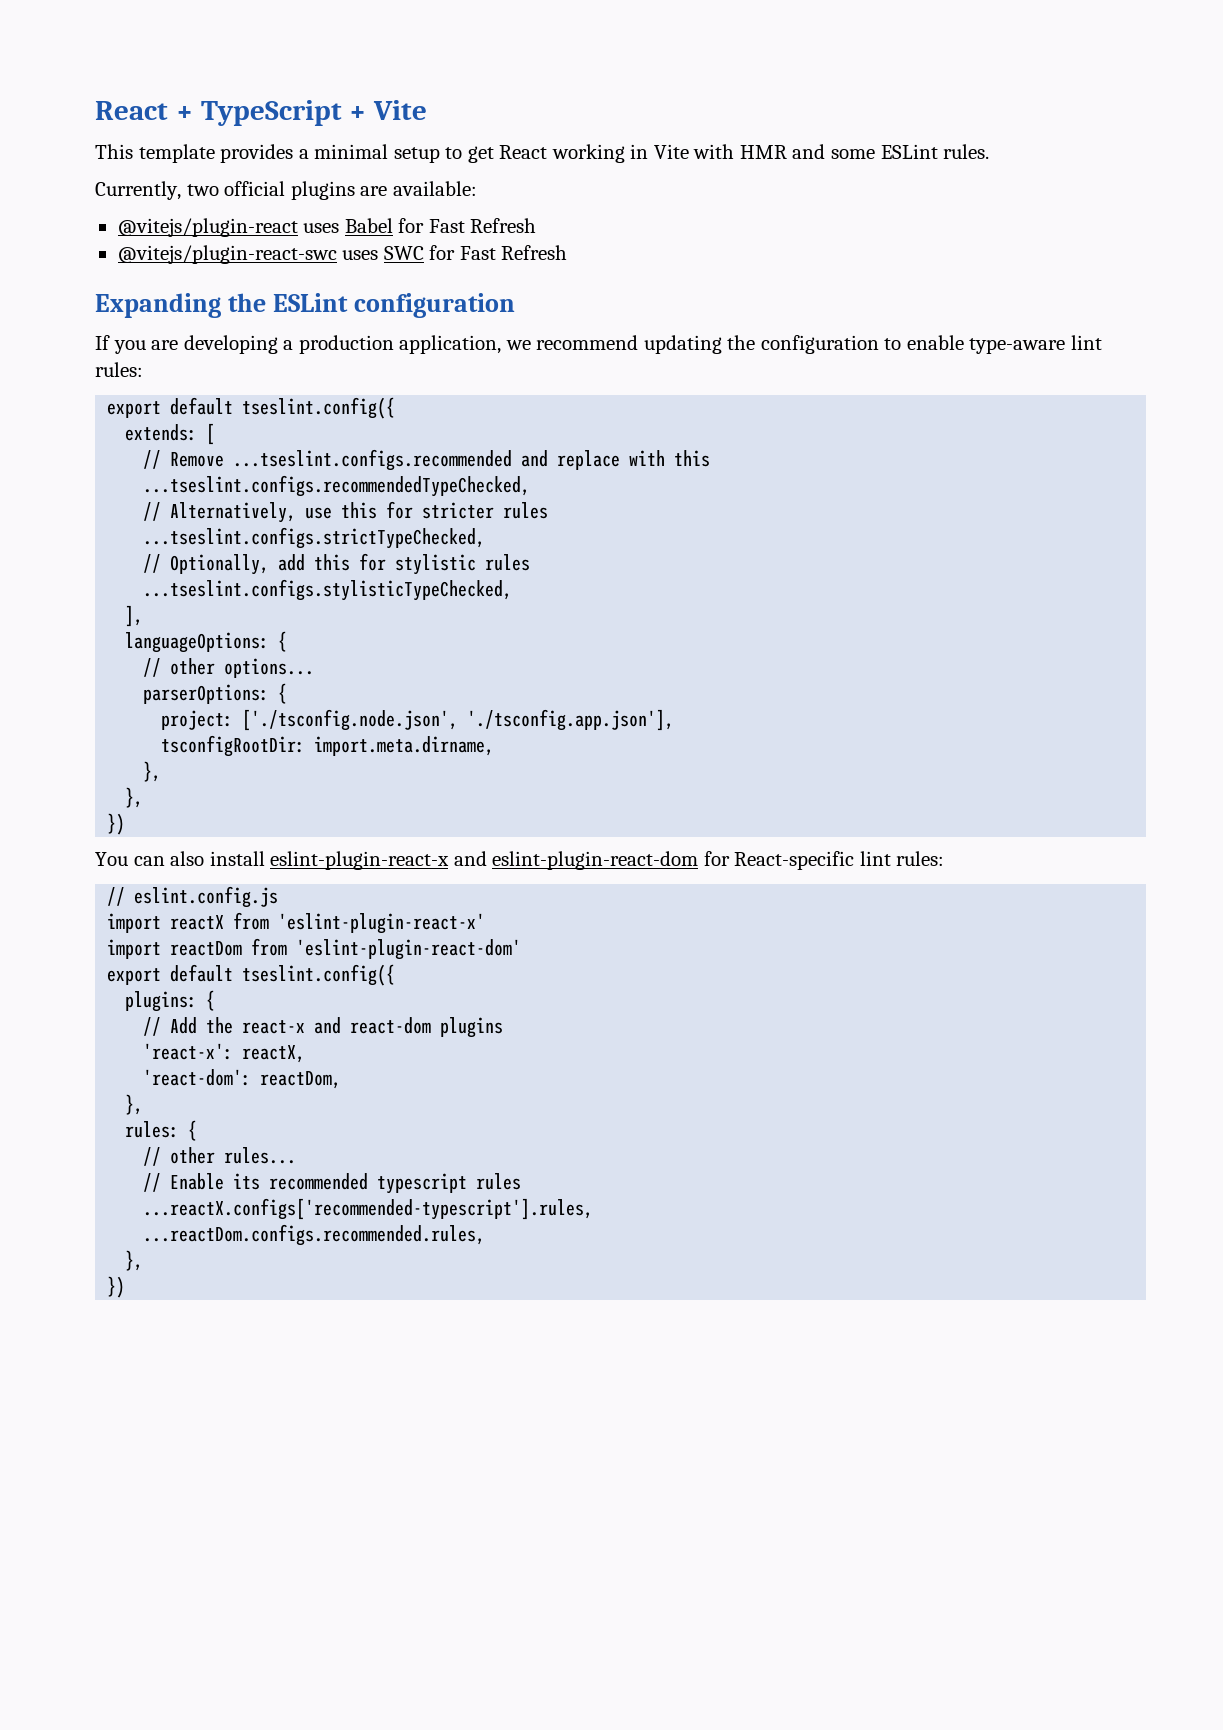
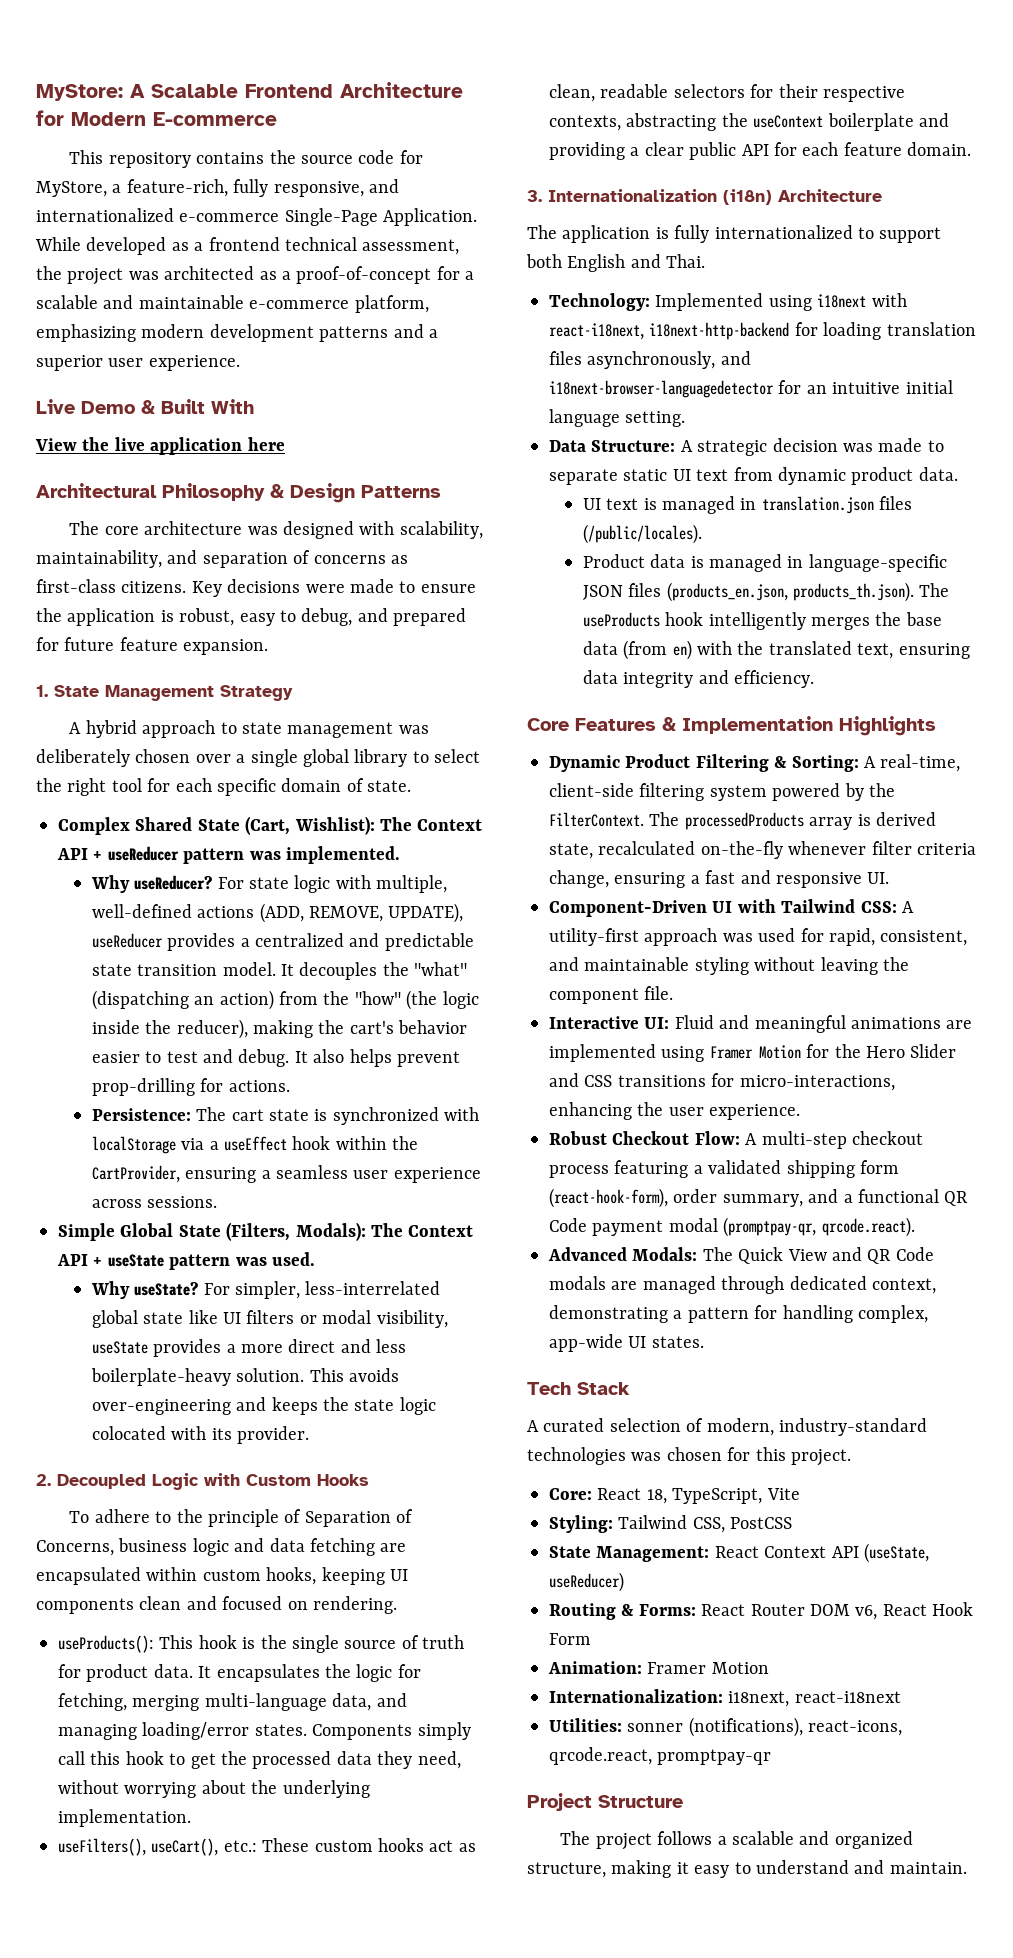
- React + TypeScript + Vite
- This template provides a minimal setup to get React working in Vite with HMR and some ESLint rules.
- Currently, two official plugins are available:
- @vitejs/plugin-react uses Babel for Fast Refresh
- @vitejs/plugin-react-swc uses SWC for Fast Refresh
- Expanding the ESLint configuration
- If you are developing a production application, we recommend updating the configuration to enable type-aware lint rules:
- export default tseslint.config({
- extends: [
- // Remove ...tseslint.configs.recommended and replace with this
- ...tseslint.configs.recommendedTypeChecked,
- // Alternatively, use this for stricter rules
- ...tseslint.configs.strictTypeChecked,
- // Optionally, add this for stylistic rules
- ...tseslint.configs.stylisticTypeChecked,
- ],
- languageOptions: {
- // other options...
- parserOptions: {
- project: ['./tsconfig.node.json', './tsconfig.app.json'],
- tsconfigRootDir: import.meta.dirname,
- },
- },
- })
- You can also install eslint-plugin-react-x and eslint-plugin-react-dom for React-specific lint rules:
- // eslint.config.js
- import reactX from 'eslint-plugin-react-x'
- import reactDom from 'eslint-plugin-react-dom'
- export default tseslint.config({
- plugins: {
- // Add the react-x and react-dom plugins
- 'react-x': reactX,
- 'react-dom': reactDom,
- },
- rules: {
- // other rules...
- // Enable its recommended typescript rules
- ...reactX.configs['recommended-typescript'].rules,
- ...reactDom.configs.recommended.rules,
- },
- })
+ MyStore: A Scalable Frontend Architecture for Modern E-commerce
+ This repository contains the source code for MyStore, a feature-rich, fully responsive, and internationalized e-commerce Single-Page Application. While developed as a frontend technical assessment, the project was architected as a proof-of-concept for a scalable and maintainable e-commerce platform, emphasizing modern development patterns and a superior user experience.
+ Live Demo & Built With
+ View the live application here
+ Architectural Philosophy & Design Patterns
+ The core architecture was designed with scalability, maintainability, and separation of concerns as first-class citizens. Key decisions were made to ensure the application is robust, easy to debug, and prepared for future feature expansion.
+ 1. State Management Strategy
+ A hybrid approach to state management was deliberately chosen over a single global library to select the right tool for each specific domain of state.
+ Complex Shared State (Cart, Wishlist): The Context API + useReducer pattern was implemented.
+ Why useReducer? For state logic with multiple, well-defined actions (ADD, REMOVE, UPDATE), useReducer provides a centralized and predictable state transition model. It decouples the "what" (dispatching an action) from the "how" (the logic inside the reducer), making the cart's behavior easier to test and debug. It also helps prevent prop-drilling for actions.
+ Persistence: The cart state is synchronized with localStorage via a useEffect hook within the CartProvider, ensuring a seamless user experience across sessions.
+ Simple Global State (Filters, Modals): The Context API + useState pattern was used.
+ Why useState? For simpler, less-interrelated global state like UI filters or modal visibility, useState provides a more direct and less boilerplate-heavy solution. This avoids over-engineering and keeps the state logic colocated with its provider.
+ 2. Decoupled Logic with Custom Hooks
+ To adhere to the principle of Separation of Concerns, business logic and data fetching are encapsulated within custom hooks, keeping UI components clean and focused on rendering.
+ useProducts(): This hook is the single source of truth for product data. It encapsulates the logic for fetching, merging multi-language data, and managing loading/error states. Components simply call this hook to get the processed data they need, without worrying about the underlying implementation.
+ useFilters(), useCart(), etc.: These custom hooks act as clean, readable selectors for their respective contexts, abstracting the useContext boilerplate and providing a clear public API for each feature domain.
+ 3. Internationalization (i18n) Architecture
+ The application is fully internationalized to support both English and Thai.
+ Technology: Implemented using i18next with react-i18next, i18next-http-backend for loading translation files asynchronously, and i18next-browser-languagedetector for an intuitive initial language setting.
+ Data Structure: A strategic decision was made to separate static UI text from dynamic product data.
+ UI text is managed in translation.json files (/public/locales).
+ Product data is managed in language-specific JSON files (products_en.json, products_th.json). The useProducts hook intelligently merges the base data (from en) with the translated text, ensuring data integrity and efficiency.
+ Core Features & Implementation Highlights
+ Dynamic Product Filtering & Sorting: A real-time, client-side filtering system powered by the FilterContext. The processedProducts array is derived state, recalculated on-the-fly whenever filter criteria change, ensuring a fast and responsive UI.
+ Component-Driven UI with Tailwind CSS: A utility-first approach was used for rapid, consistent, and maintainable styling without leaving the component file.
+ Interactive UI: Fluid and meaningful animations are implemented using Framer Motion for the Hero Slider and CSS transitions for micro-interactions, enhancing the user experience.
+ Robust Checkout Flow: A multi-step checkout process featuring a validated shipping form (react-hook-form), order summary, and a functional QR Code payment modal (promptpay-qr, qrcode.react).
+ Advanced Modals: The Quick View and QR Code modals are managed through dedicated context, demonstrating a pattern for handling complex, app-wide UI states.
+ Tech Stack
+ A curated selection of modern, industry-standard technologies was chosen for this project.
+ Core: React 18, TypeScript, Vite
+ Styling: Tailwind CSS, PostCSS
+ State Management: React Context API (useState, useReducer)
+ Routing & Forms: React Router DOM v6, React Hook Form
+ Animation: Framer Motion
+ Internationalization: i18next, react-i18next
+ Utilities: sonner (notifications), react-icons, qrcode.react, promptpay-qr
+ Project Structure
+ The project follows a scalable and organized structure, making it easy to understand and maintain.

